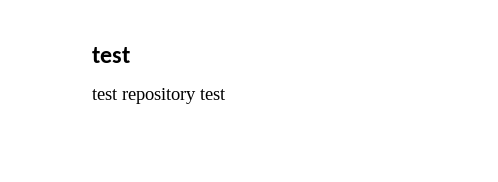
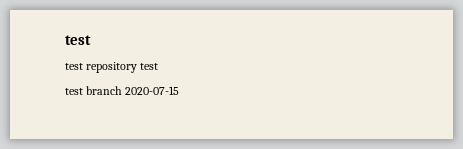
+ test branch 2020-07-15

